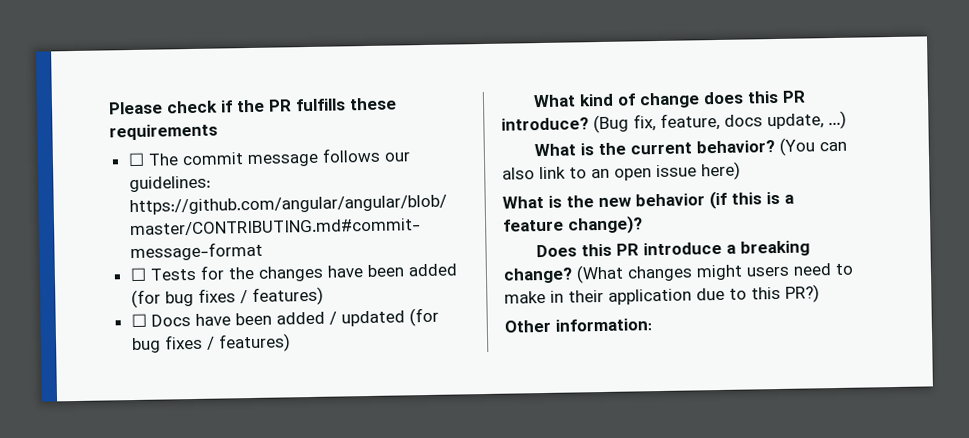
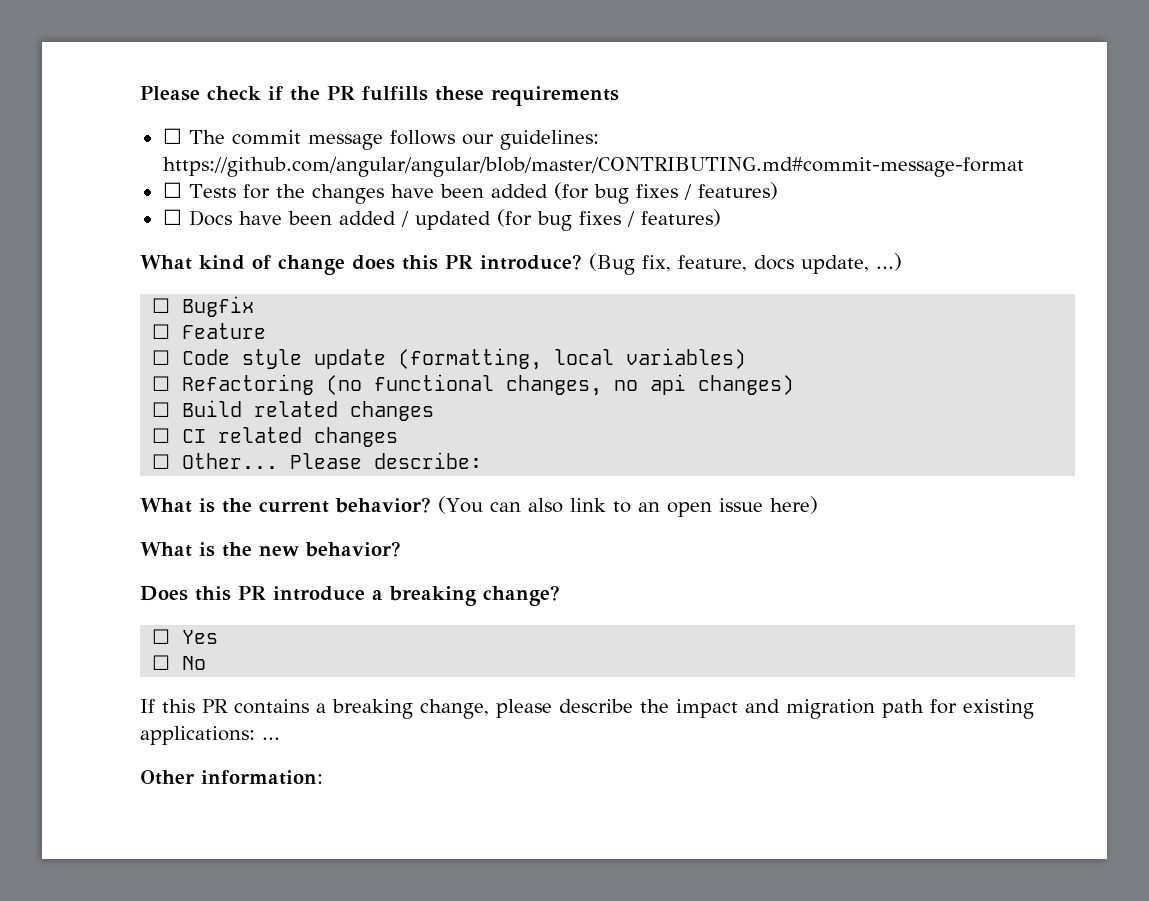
+ ☐ Bugfix
+ ☐ Feature
+ ☐ Code style update (formatting, local variables)
+ ☐ Refactoring (no functional changes, no api changes)
+ ☐ Build related changes
+ ☐ CI related changes
+ ☐ Other... Please describe:
- What is the new behavior (if this is a feature change)?
+ What is the new behavior?
- Does this PR introduce a breaking change? (What changes might users need to make in their application due to this PR?)
+ Does this PR introduce a breaking change?
+ ☐ Yes
+ ☐ No
+ If this PR contains a breaking change, please describe the impact and migration path for existing applications: ...

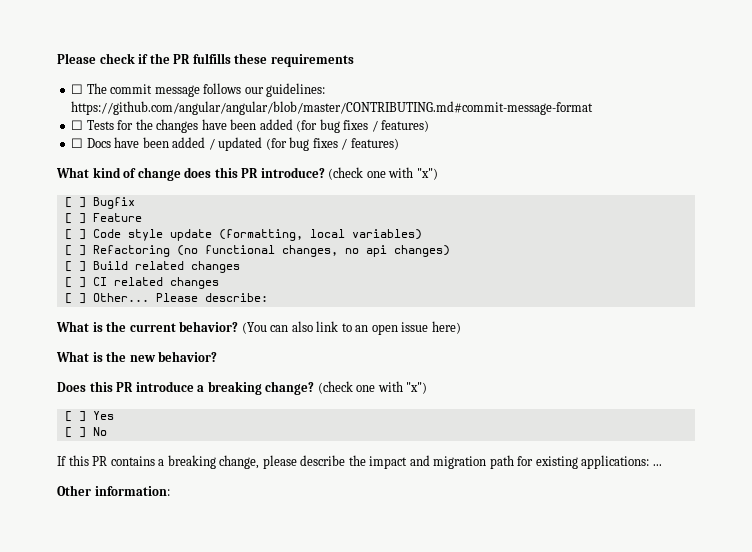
- What kind of change does this PR introduce? (Bug fix, feature, docs update, ...)
- ☐ Bugfix
+ What kind of change does this PR introduce? (check one with "x")
+ [ ] Bugfix
- ☐ Feature
+ [ ] Feature
- ☐ Code style update (formatting, local variables)
+ [ ] Code style update (formatting, local variables)
- ☐ Refactoring (no functional changes, no api changes)
+ [ ] Refactoring (no functional changes, no api changes)
- ☐ Build related changes
+ [ ] Build related changes
- ☐ CI related changes
+ [ ] CI related changes
- ☐ Other...
+ [ ] Other...
- Does this PR introduce a breaking change?
- ☐ Yes
+ Does this PR introduce a breaking change? (check one with "x")
+ [ ] Yes
- ☐ No
+ [ ] No

